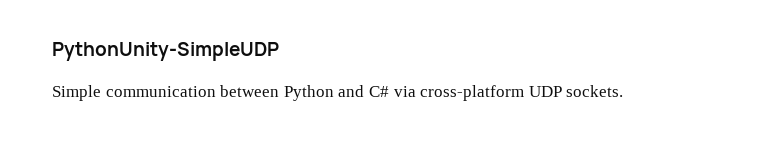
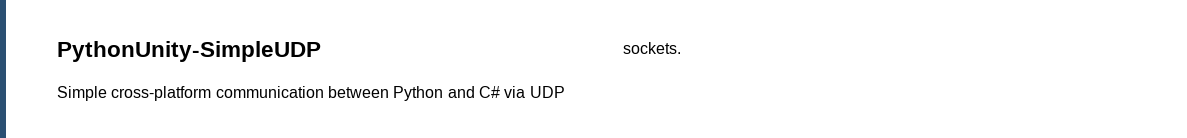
- Simple communication between Python and C# via cross-platform UDP sockets.
+ Simple cross-platform communication between Python and C# via UDP sockets.

